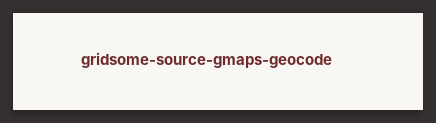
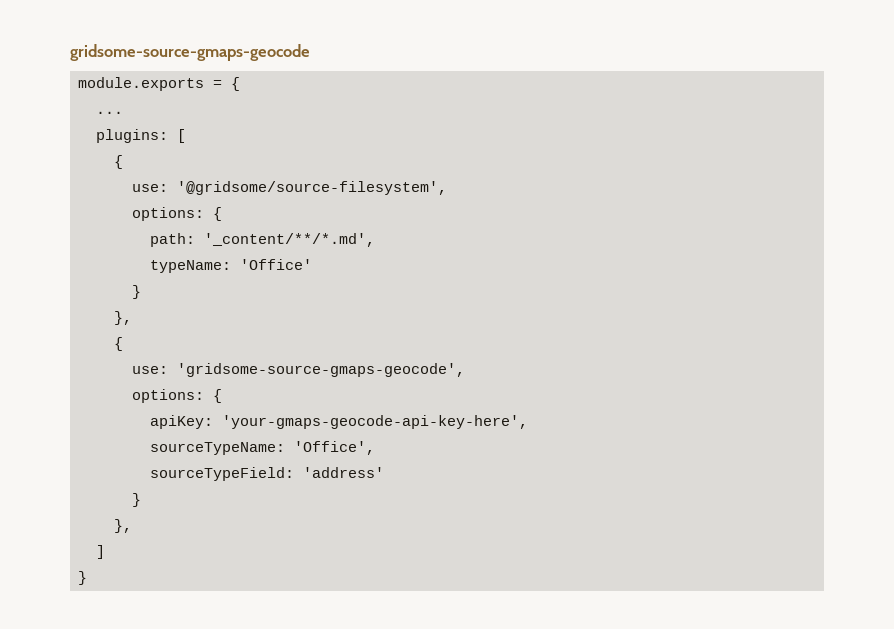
+ module.exports = {
+ ...
+ plugins: [
+ {
+ use: '@gridsome/source-filesystem',
+ options: {
+ path: '_content/**/*.md',
+ typeName: 'Office'
+ }
+ },
+ {
+ use: 'gridsome-source-gmaps-geocode',
+ options: {
+ apiKey: 'your-gmaps-geocode-api-key-here',
+ sourceTypeName: 'Office',
+ sourceTypeField: 'address'
+ }
+ },
+ ]
+ }

